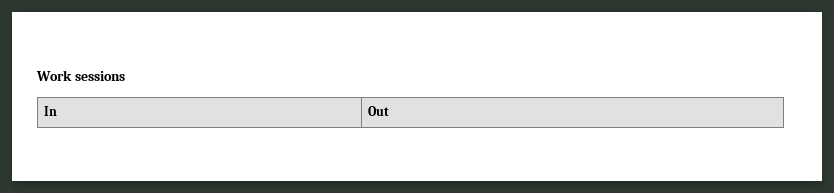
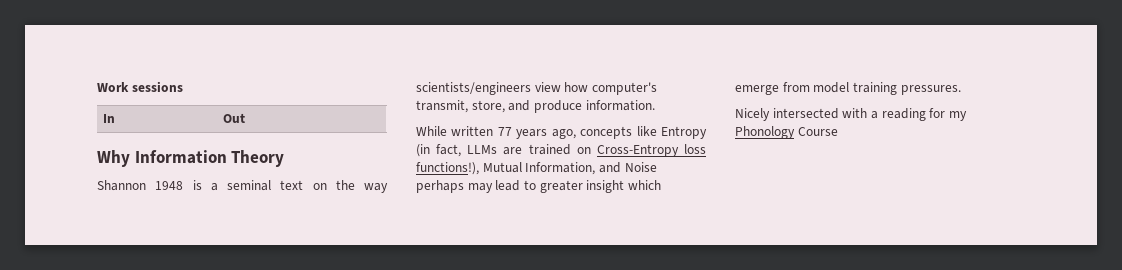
+ Why Information Theory
+ Shannon 1948 is a seminal text on the way scientists/engineers view how computer's transmit, store, and produce information.
+ While written 77 years ago, concepts like Entropy (in fact, LLMs are trained on Cross-Entropy loss functions!), Mutual Information, and Noise perhaps may lead to greater insight which emerge from model training pressures.
+ Nicely intersected with a reading for my Phonology Course

